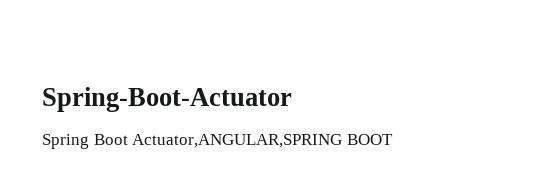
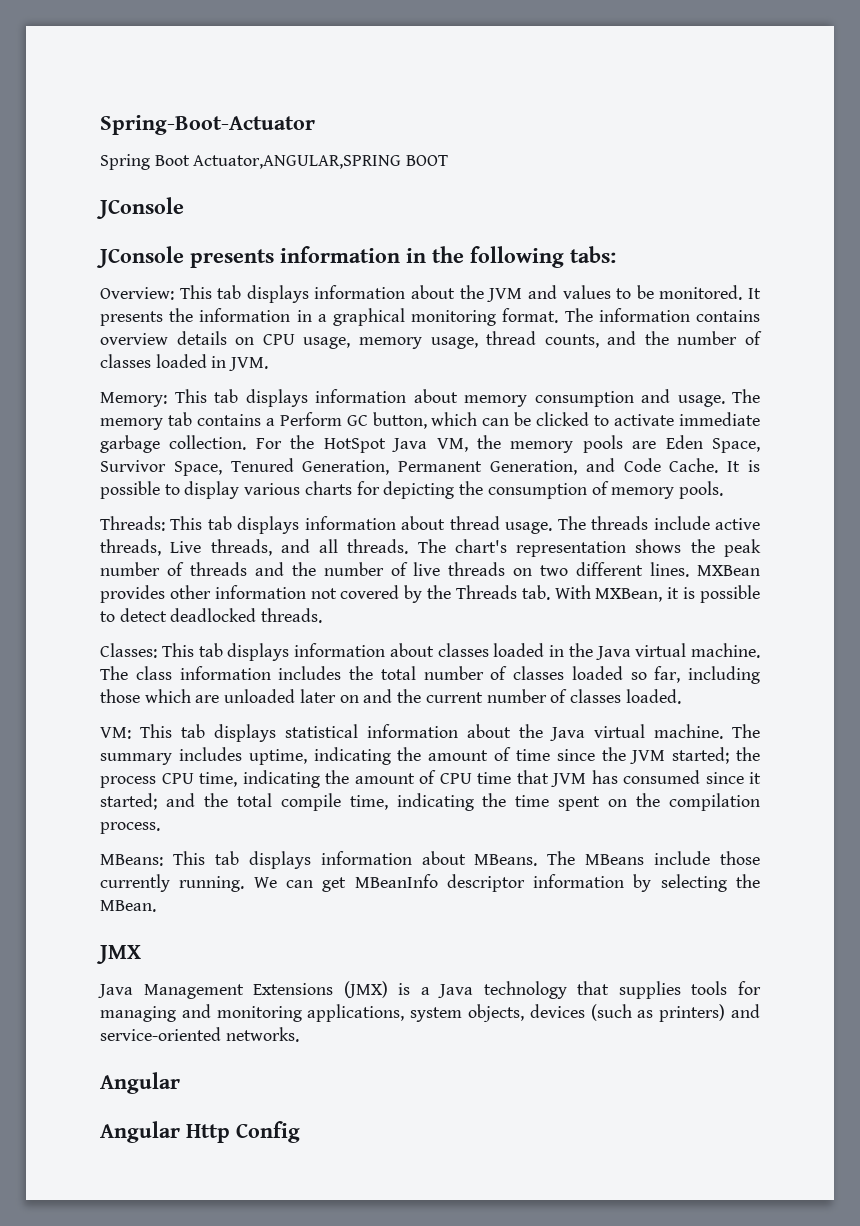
  Spring Boot Actuator,ANGULAR,SPRING BOOT
+ JConsole
+ JConsole presents information in the following tabs:
+ Overview: This tab displays information about the JVM and values to be monitored. It presents the information in a graphical monitoring format. The information contains overview details on CPU usage, memory usage, thread counts, and the number of classes loaded in JVM.
+ Memory: This tab displays information about memory consumption and usage. The memory tab contains a Perform GC button, which can be clicked to activate immediate garbage collection. For the HotSpot Java VM, the memory pools are Eden Space, Survivor Space, Tenured Generation, Permanent Generation, and Code Cache. It is possible to display various charts for depicting the consumption of memory pools.
+ Threads: This tab displays information about thread usage. The threads include active threads, Live threads, and all threads. The chart's representation shows the peak number of threads and the number of live threads on two different lines. MXBean provides other information not covered by the Threads tab. With MXBean, it is possible to detect deadlocked threads.
+ Classes: This tab displays information about classes loaded in the Java virtual machine. The class information includes the total number of classes loaded so far, including those which are unloaded later on and the current number of classes loaded.
+ VM: This tab displays statistical information about the Java virtual machine. The summary includes uptime, indicating the amount of time since the JVM started; the process CPU time, indicating the amount of CPU time that JVM has consumed since it started; and the total compile time, indicating the time spent on the compilation process.
+ MBeans: This tab displays information about MBeans. The MBeans include those currently running. We can get MBeanInfo descriptor information by selecting the MBean.
+ JMX
+ Java Management Extensions (JMX) is a Java technology that supplies tools for managing and monitoring applications, system objects, devices (such as printers) and service-oriented networks.
+ Angular
+ Angular Http Config

